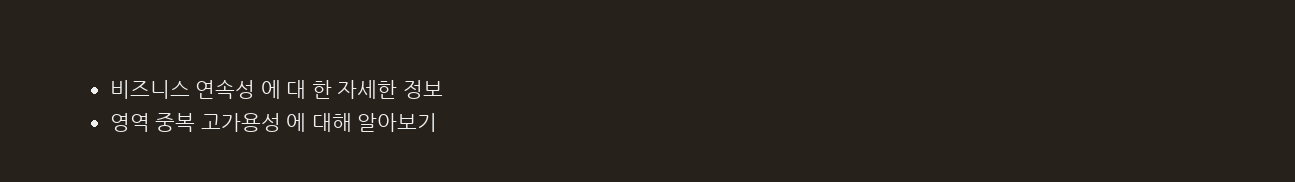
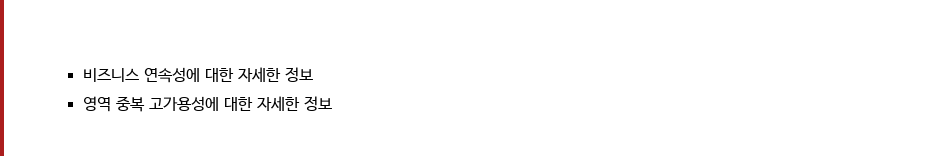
- 비즈니스 연속성 에 대 한 자세한 정보
+ 비즈니스 연속성에 대한 자세한 정보
- 영역 중복 고가용성 에 대해 알아보기
+ 영역 중복 고가용성에 대한 자세한 정보

